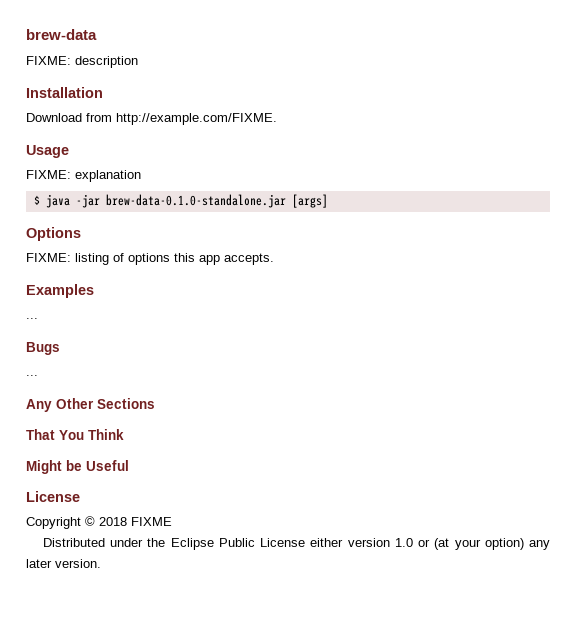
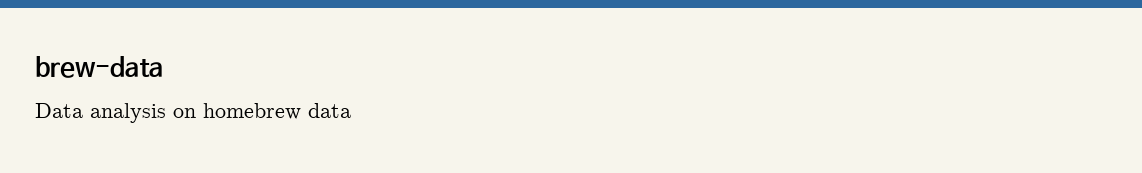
- FIXME: description
- Installation
- Download from http://example.com/FIXME.
- Usage
- FIXME: explanation
- $ java -jar brew-data-0.1.0-standalone.jar [args]
- Options
- FIXME: listing of options this app accepts.
- Examples
- ...
- Bugs
- ...
- Any Other Sections
- That You Think
- Might be Useful
- License
- Copyright © 2018 FIXME
- Distributed under the Eclipse Public License either version 1.0 or (at your option) any later version.
+ Data analysis on homebrew data

